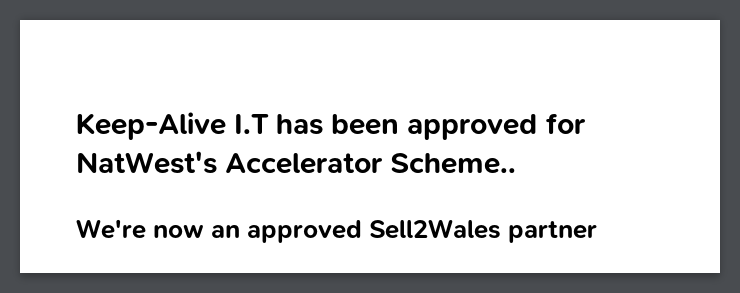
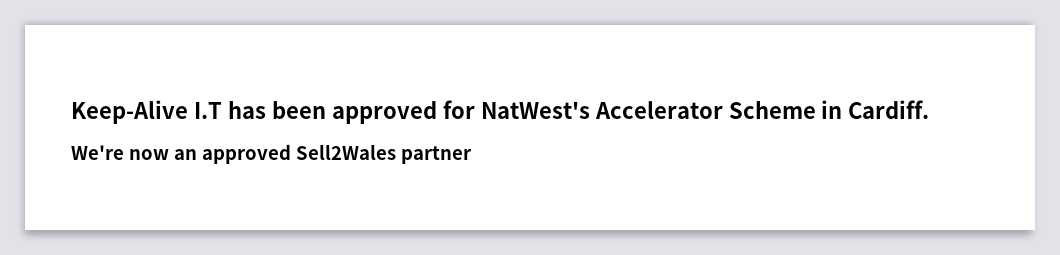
- Keep-Alive I.T has been approved for NatWest's Accelerator Scheme..
+ Keep-Alive I.T has been approved for NatWest's Accelerator Scheme in Cardiff.

